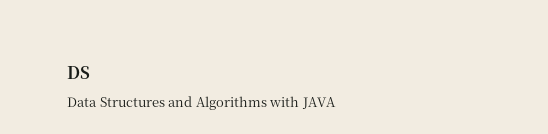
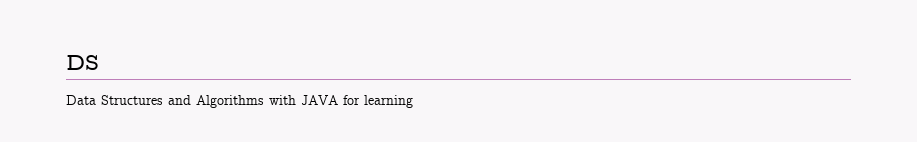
- Data Structures and Algorithms with JAVA
+ Data Structures and Algorithms with JAVA for learning

